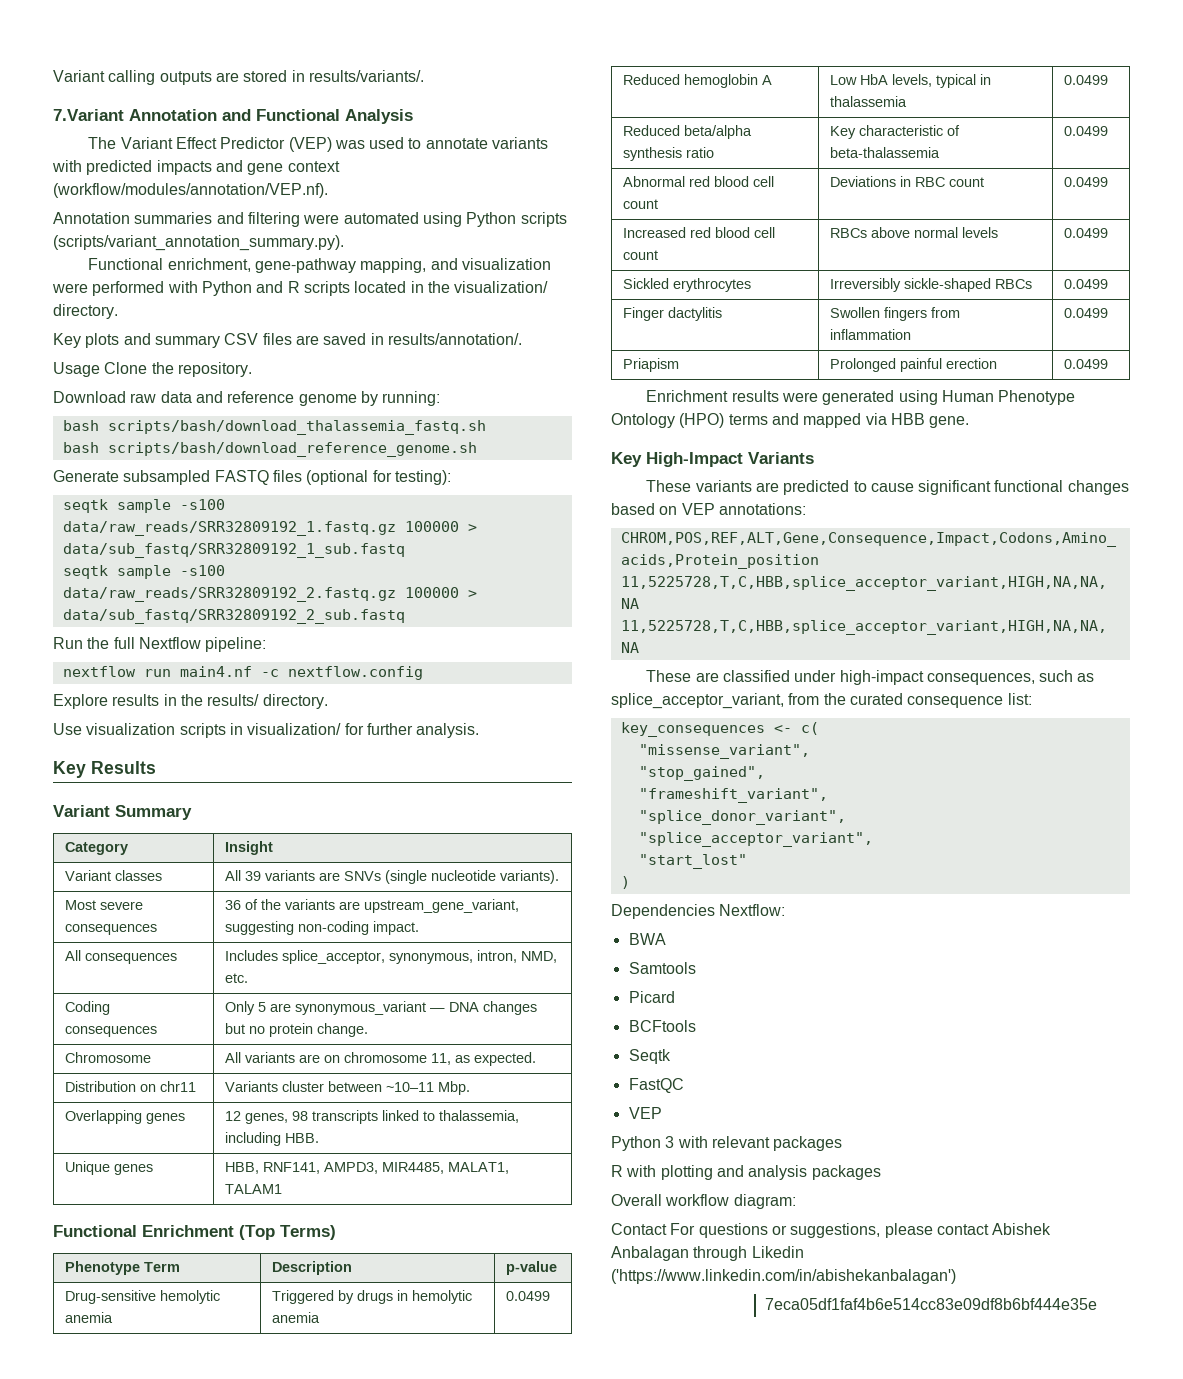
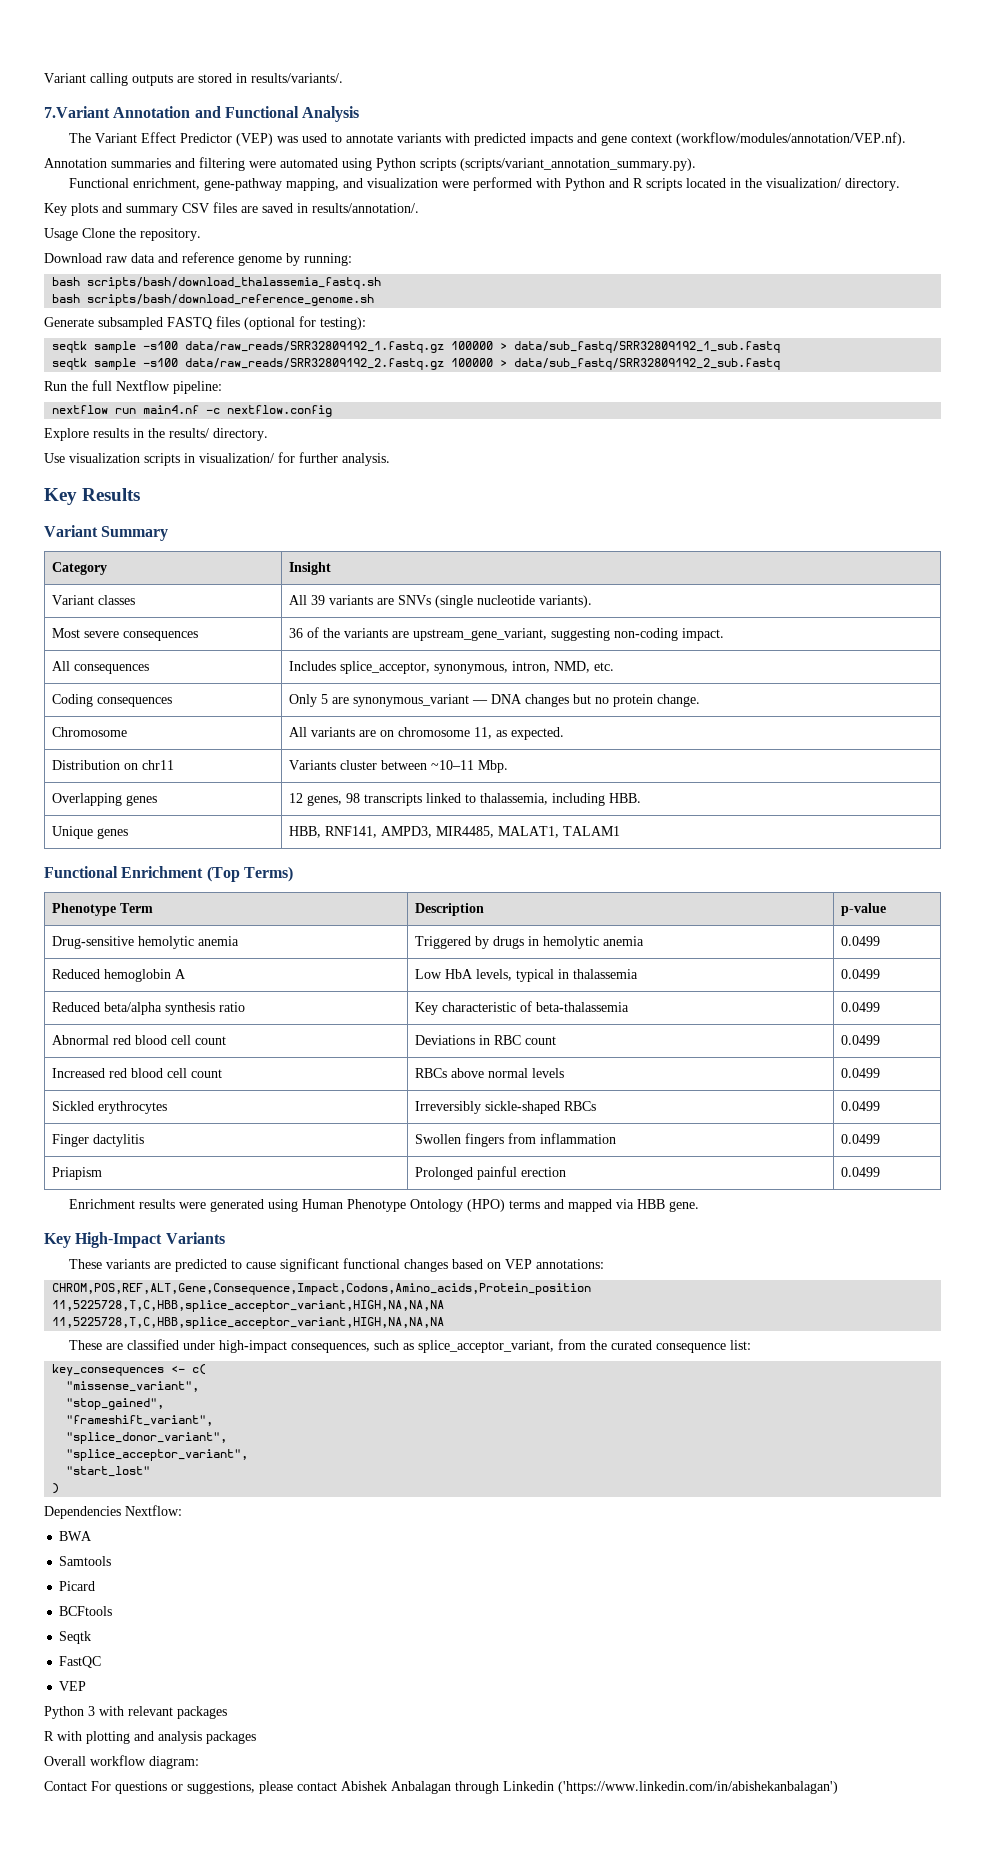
- Contact For questions or suggestions, please contact Abishek Anbalagan through Likedin ('https://www.linkedin.com/in/abishekanbalagan')
+ Contact For questions or suggestions, please contact Abishek Anbalagan through Linkedin ('https://www.linkedin.com/in/abishekanbalagan')
- 7eca05df1faf4b6e514cc83e09df8b6bf444e35e

